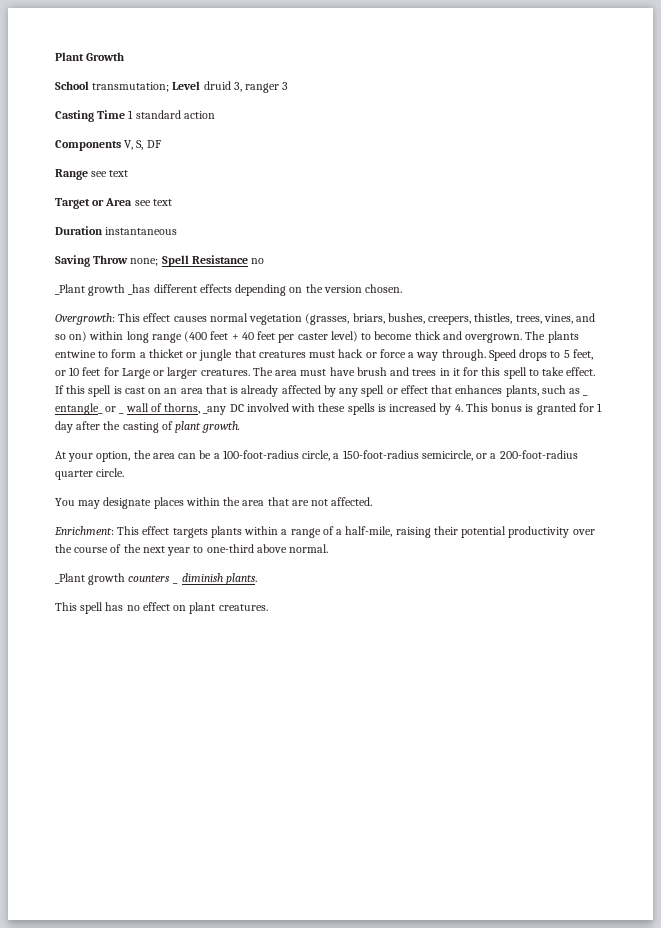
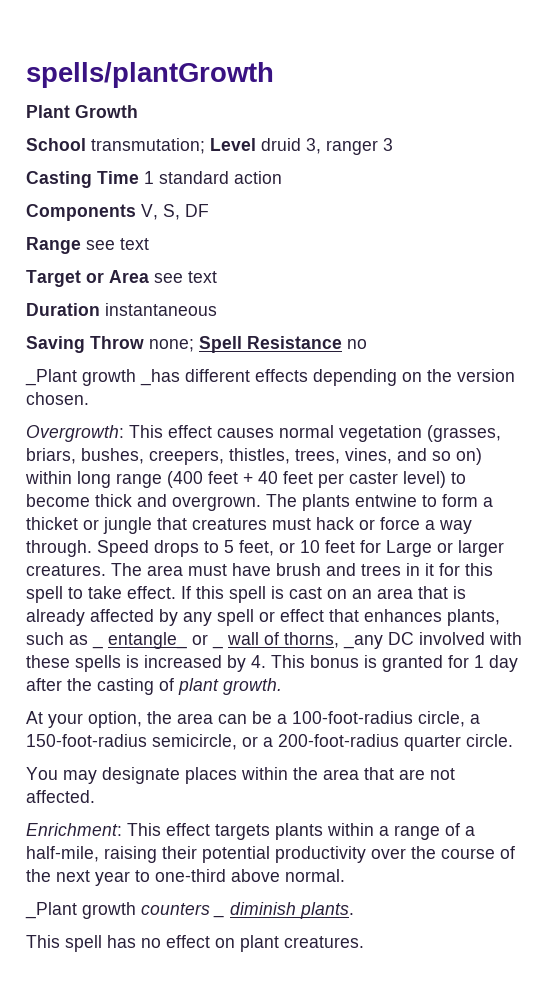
+ spells/plantGrowth

